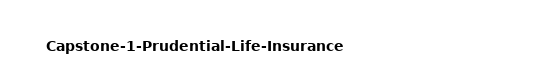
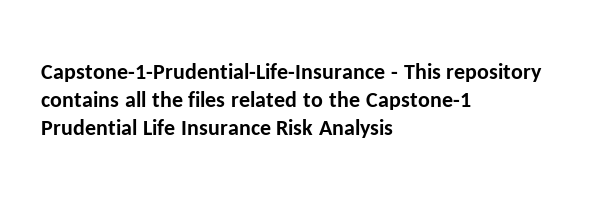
- Capstone-1-Prudential-Life-Insurance
+ Capstone-1-Prudential-Life-Insurance - This repository contains all the files related to the Capstone-1 Prudential Life Insurance Risk Analysis

